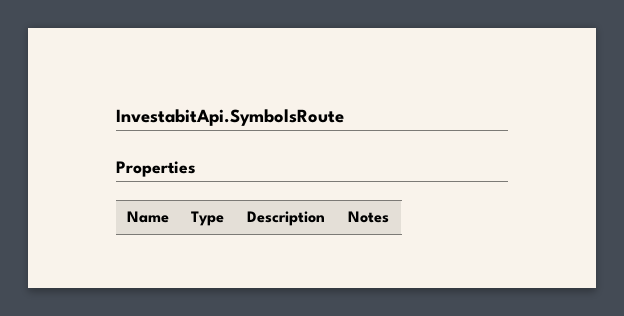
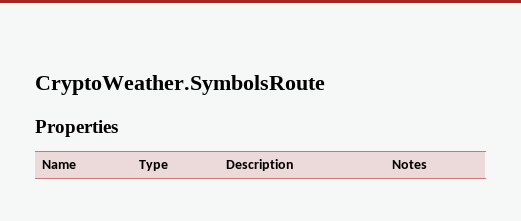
- InvestabitApi.SymbolsRoute
+ CryptoWeather.SymbolsRoute

